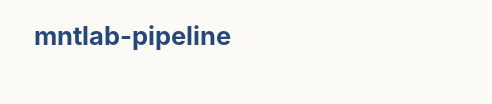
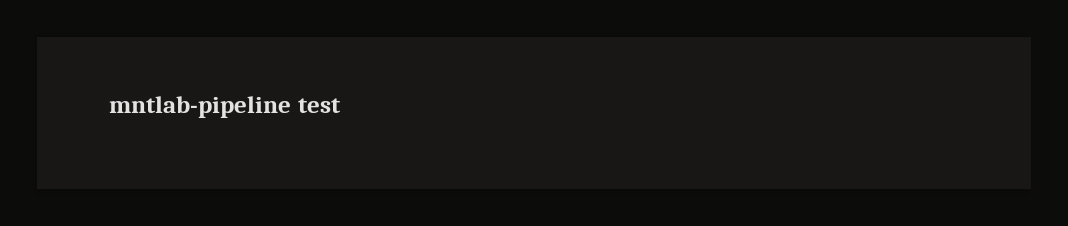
- mntlab-pipeline
+ mntlab-pipeline test

